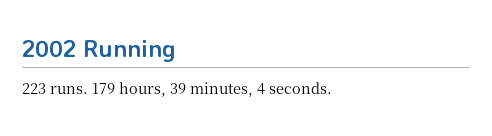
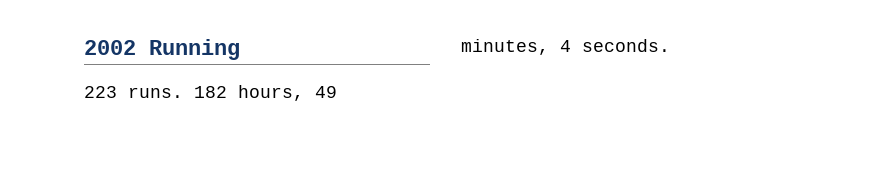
- 179 hours, 39 minutes, 4 seconds.
+ 182 hours, 49 minutes, 4 seconds.

